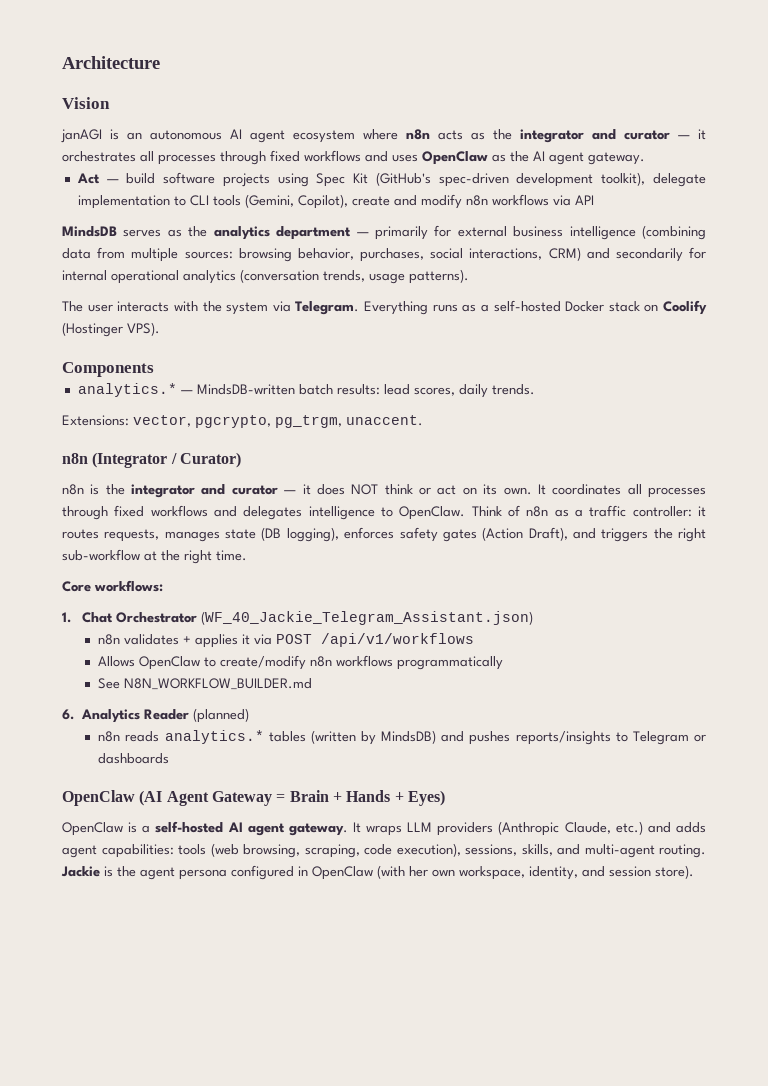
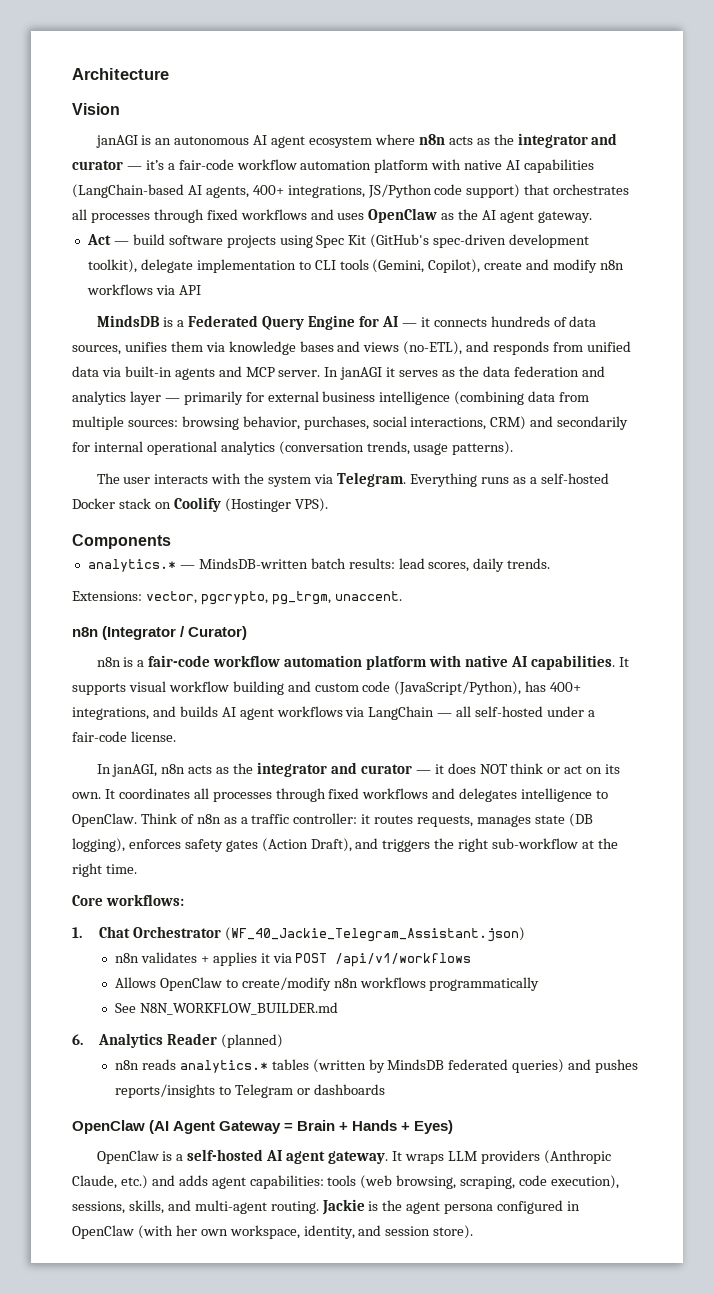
- janAGI is an autonomous AI agent ecosystem where n8n acts as the integrator and curator — it orchestrates all processes through fixed workflows and uses OpenClaw as the AI agent gateway.
+ janAGI is an autonomous AI agent ecosystem where n8n acts as the integrator and curator — it’s a fair-code workflow automation platform with native AI capabilities (LangChain-based AI agents, 400+ integrations, JS/Python code support) that orchestrates all processes through fixed workflows and uses OpenClaw as the AI agent gateway.
- MindsDB serves as the analytics department — primarily for external business intelligence (combining data from multiple sources: browsing behavior, purchases, social interactions, CRM) and secondarily for internal operational analytics (conversation trends, usage patterns).
+ MindsDB is a Federated Query Engine for AI — it connects hundreds of data sources, unifies them via knowledge bases and views (no-ETL), and responds from unified data via built-in agents and MCP server. In janAGI it serves as the data federation and analytics layer — primarily for external business intelligence (combining data from multiple sources: browsing behavior, purchases, social interactions, CRM) and secondarily for internal operational analytics (conversation trends, usage patterns).
- n8n is the integrator and curator — it does NOT think or act on its own.
+ n8n is a fair-code workflow automation platform with native AI capabilities. It supports visual workflow building and custom code (JavaScript/Python), has 400+ integrations, and builds AI agent workflows via LangChain — all self-hosted under a fair-code license.
+ In janAGI, n8n acts as the integrator and curator — it does NOT think or act on its own.
- n8n reads analytics.* tables (written by MindsDB) and pushes reports/insights to Telegram or dashboards
+ n8n reads analytics.* tables (written by MindsDB federated queries) and pushes reports/insights to Telegram or dashboards

